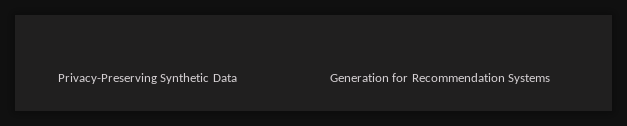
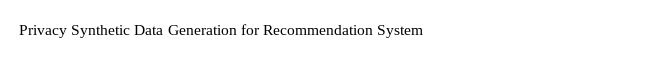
- Privacy-Preserving Synthetic Data Generation for Recommendation Systems
+ Privacy Synthetic Data Generation for Recommendation System

